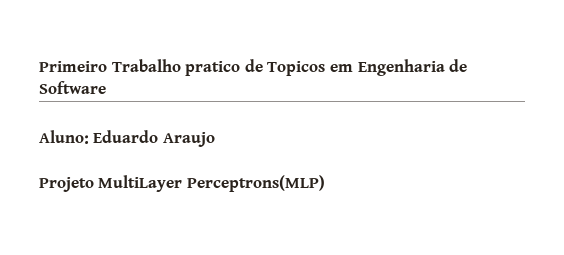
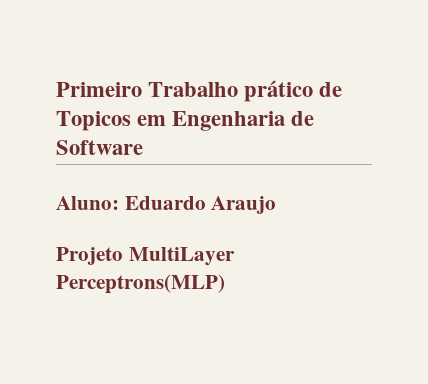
- Primeiro Trabalho pratico de Topicos em Engenharia de Software
+ Primeiro Trabalho prático de Topicos em Engenharia de Software

